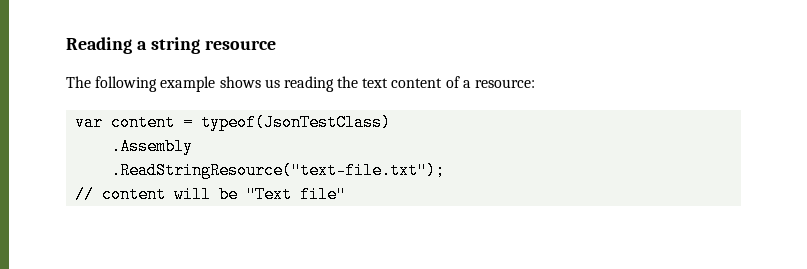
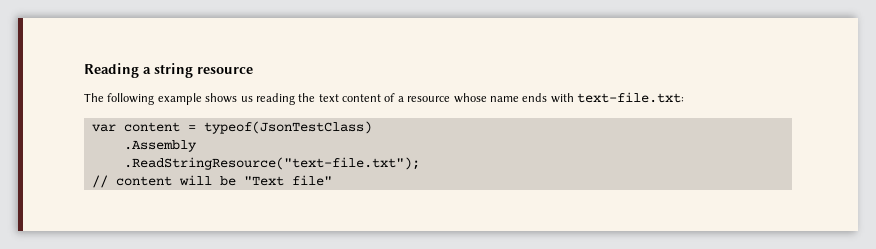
- The following example shows us reading the text content of a resource:
+ The following example shows us reading the text content of a resource whose name ends with text-file.txt:

